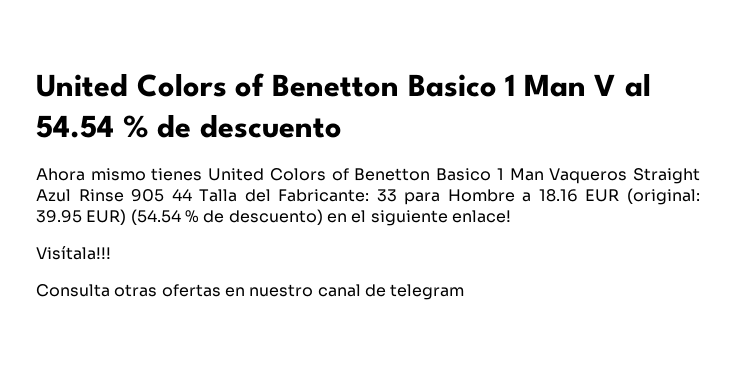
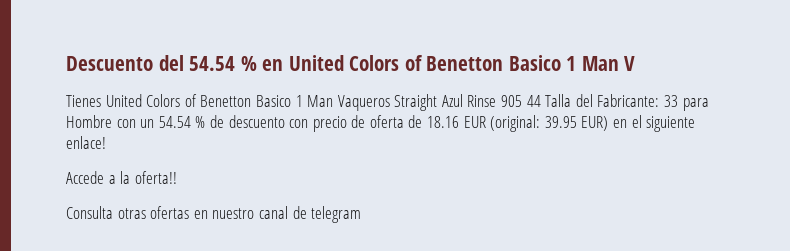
- United Colors of Benetton Basico 1 Man V al 54.54 % de descuento
- Ahora mismo tienes United Colors of Benetton Basico 1 Man Vaqueros Straight Azul Rinse 905 44 Talla del Fabricante: 33 para Hombre a 18.16 EUR (original: 39.95 EUR) (54.54 % de descuento) en el siguiente enlace!
+ Descuento del 54.54 % en United Colors of Benetton Basico 1 Man V
+ Tienes United Colors of Benetton Basico 1 Man Vaqueros Straight Azul Rinse 905 44 Talla del Fabricante: 33 para Hombre con un 54.54 % de descuento con precio de oferta de 18.16 EUR (original: 39.95 EUR) en el siguiente enlace!
- Visítala!!!
+ Accede a la oferta!!

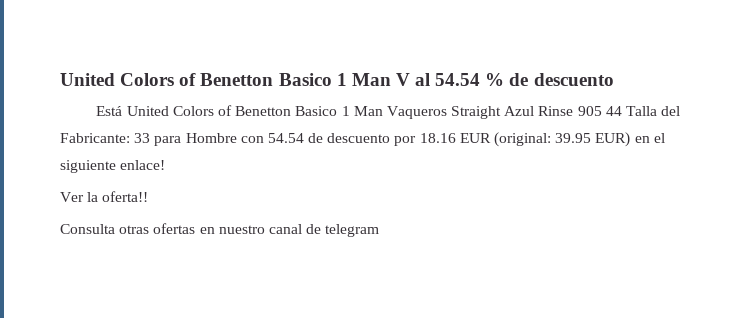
- Descuento del 54.54 % en United Colors of Benetton Basico 1 Man V
- Tienes United Colors of Benetton Basico 1 Man Vaqueros Straight Azul Rinse 905 44 Talla del Fabricante: 33 para Hombre con un 54.54 % de descuento con precio de oferta de 18.16 EUR (original: 39.95 EUR) en el siguiente enlace!
+ United Colors of Benetton Basico 1 Man V al 54.54 % de descuento
+ Está United Colors of Benetton Basico 1 Man Vaqueros Straight Azul Rinse 905 44 Talla del Fabricante: 33 para Hombre con 54.54 de descuento por 18.16 EUR (original: 39.95 EUR) en el siguiente enlace!
- Accede a la oferta!!
+ Ver la oferta!!

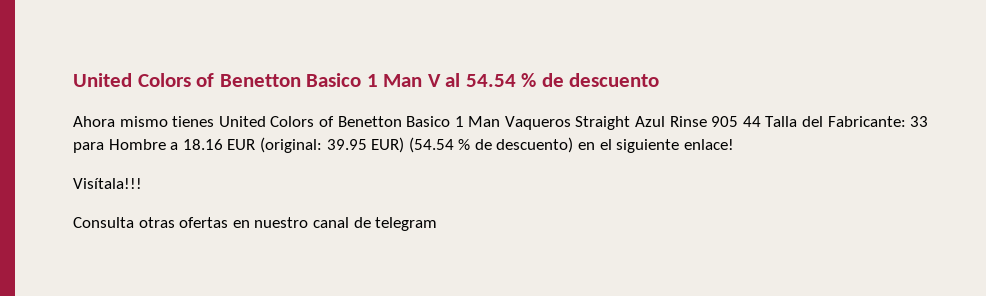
- Está United Colors of Benetton Basico 1 Man Vaqueros Straight Azul Rinse 905 44 Talla del Fabricante: 33 para Hombre con 54.54 de descuento por 18.16 EUR (original: 39.95 EUR) en el siguiente enlace!
+ Ahora mismo tienes United Colors of Benetton Basico 1 Man Vaqueros Straight Azul Rinse 905 44 Talla del Fabricante: 33 para Hombre a 18.16 EUR (original: 39.95 EUR) (54.54 % de descuento) en el siguiente enlace!
- Ver la oferta!!
+ Visítala!!!

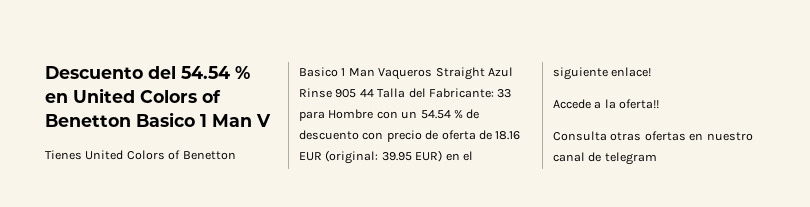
- United Colors of Benetton Basico 1 Man V al 54.54 % de descuento
- Ahora mismo tienes United Colors of Benetton Basico 1 Man Vaqueros Straight Azul Rinse 905 44 Talla del Fabricante: 33 para Hombre a 18.16 EUR (original: 39.95 EUR) (54.54 % de descuento) en el siguiente enlace!
+ Descuento del 54.54 % en United Colors of Benetton Basico 1 Man V
+ Tienes United Colors of Benetton Basico 1 Man Vaqueros Straight Azul Rinse 905 44 Talla del Fabricante: 33 para Hombre con un 54.54 % de descuento con precio de oferta de 18.16 EUR (original: 39.95 EUR) en el siguiente enlace!
- Visítala!!!
+ Accede a la oferta!!

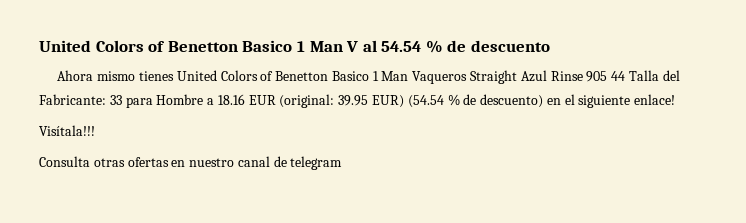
- Descuento del 54.54 % en United Colors of Benetton Basico 1 Man V
- Tienes United Colors of Benetton Basico 1 Man Vaqueros Straight Azul Rinse 905 44 Talla del Fabricante: 33 para Hombre con un 54.54 % de descuento con precio de oferta de 18.16 EUR (original: 39.95 EUR) en el siguiente enlace!
+ United Colors of Benetton Basico 1 Man V al 54.54 % de descuento
+ Ahora mismo tienes United Colors of Benetton Basico 1 Man Vaqueros Straight Azul Rinse 905 44 Talla del Fabricante: 33 para Hombre a 18.16 EUR (original: 39.95 EUR) (54.54 % de descuento) en el siguiente enlace!
- Accede a la oferta!!
+ Visítala!!!

